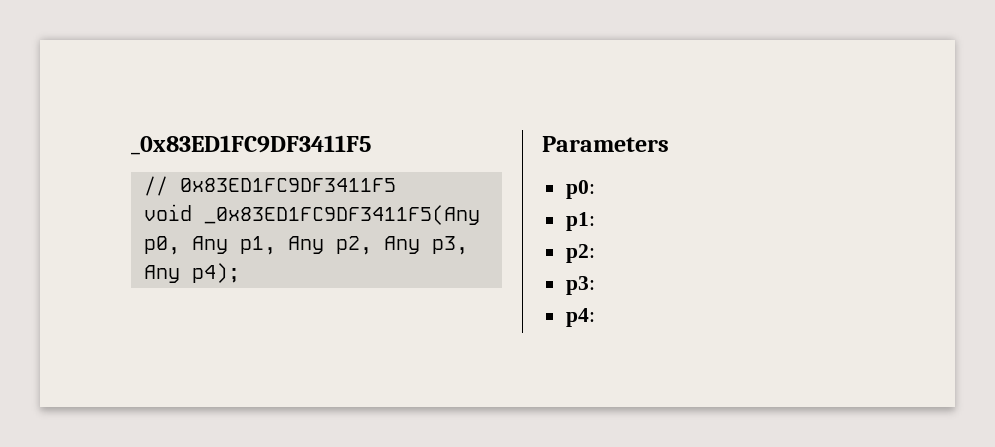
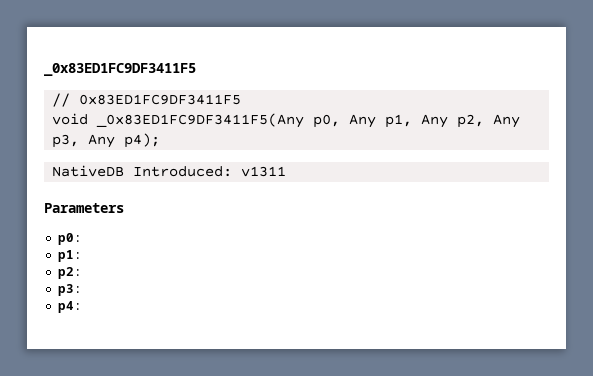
+ NativeDB Introduced: v1311

